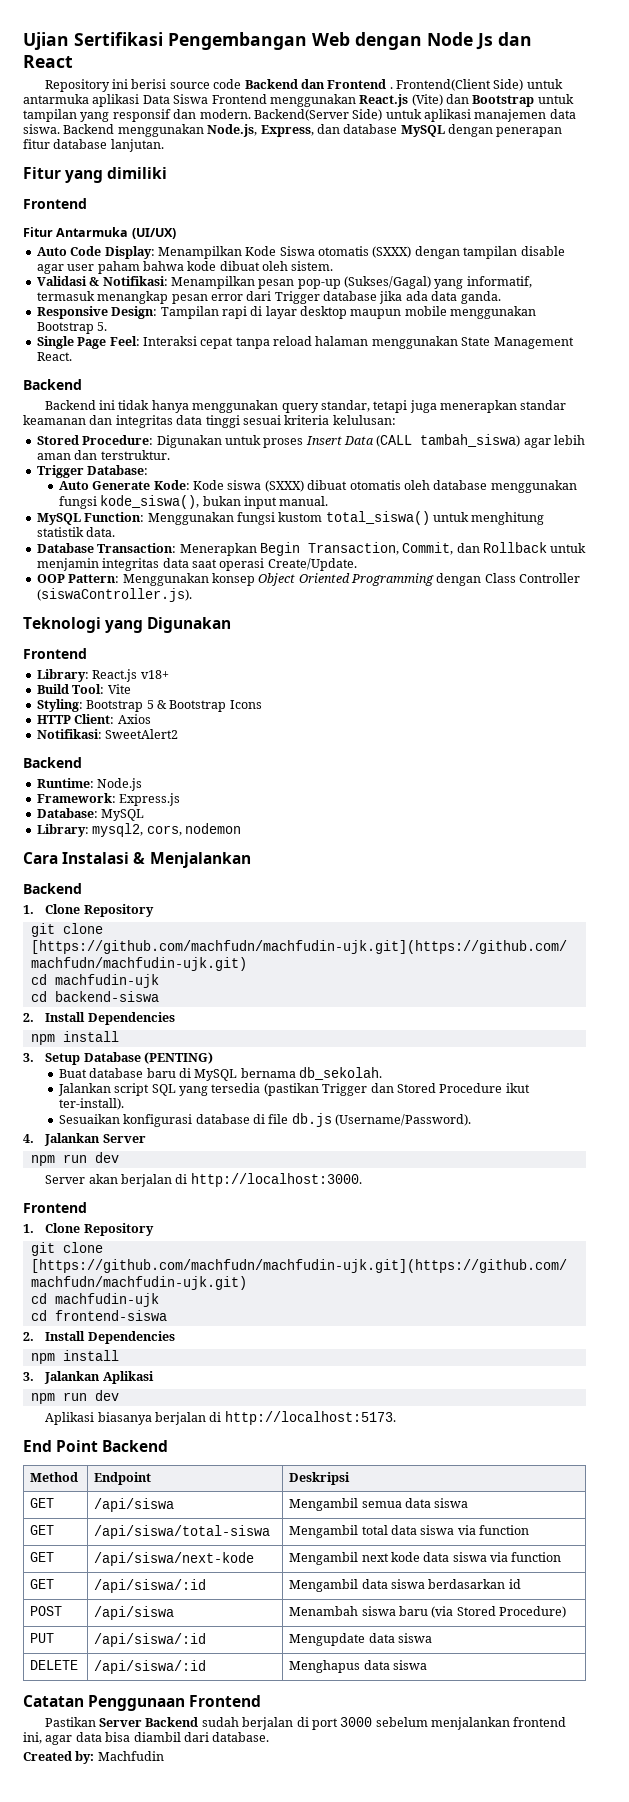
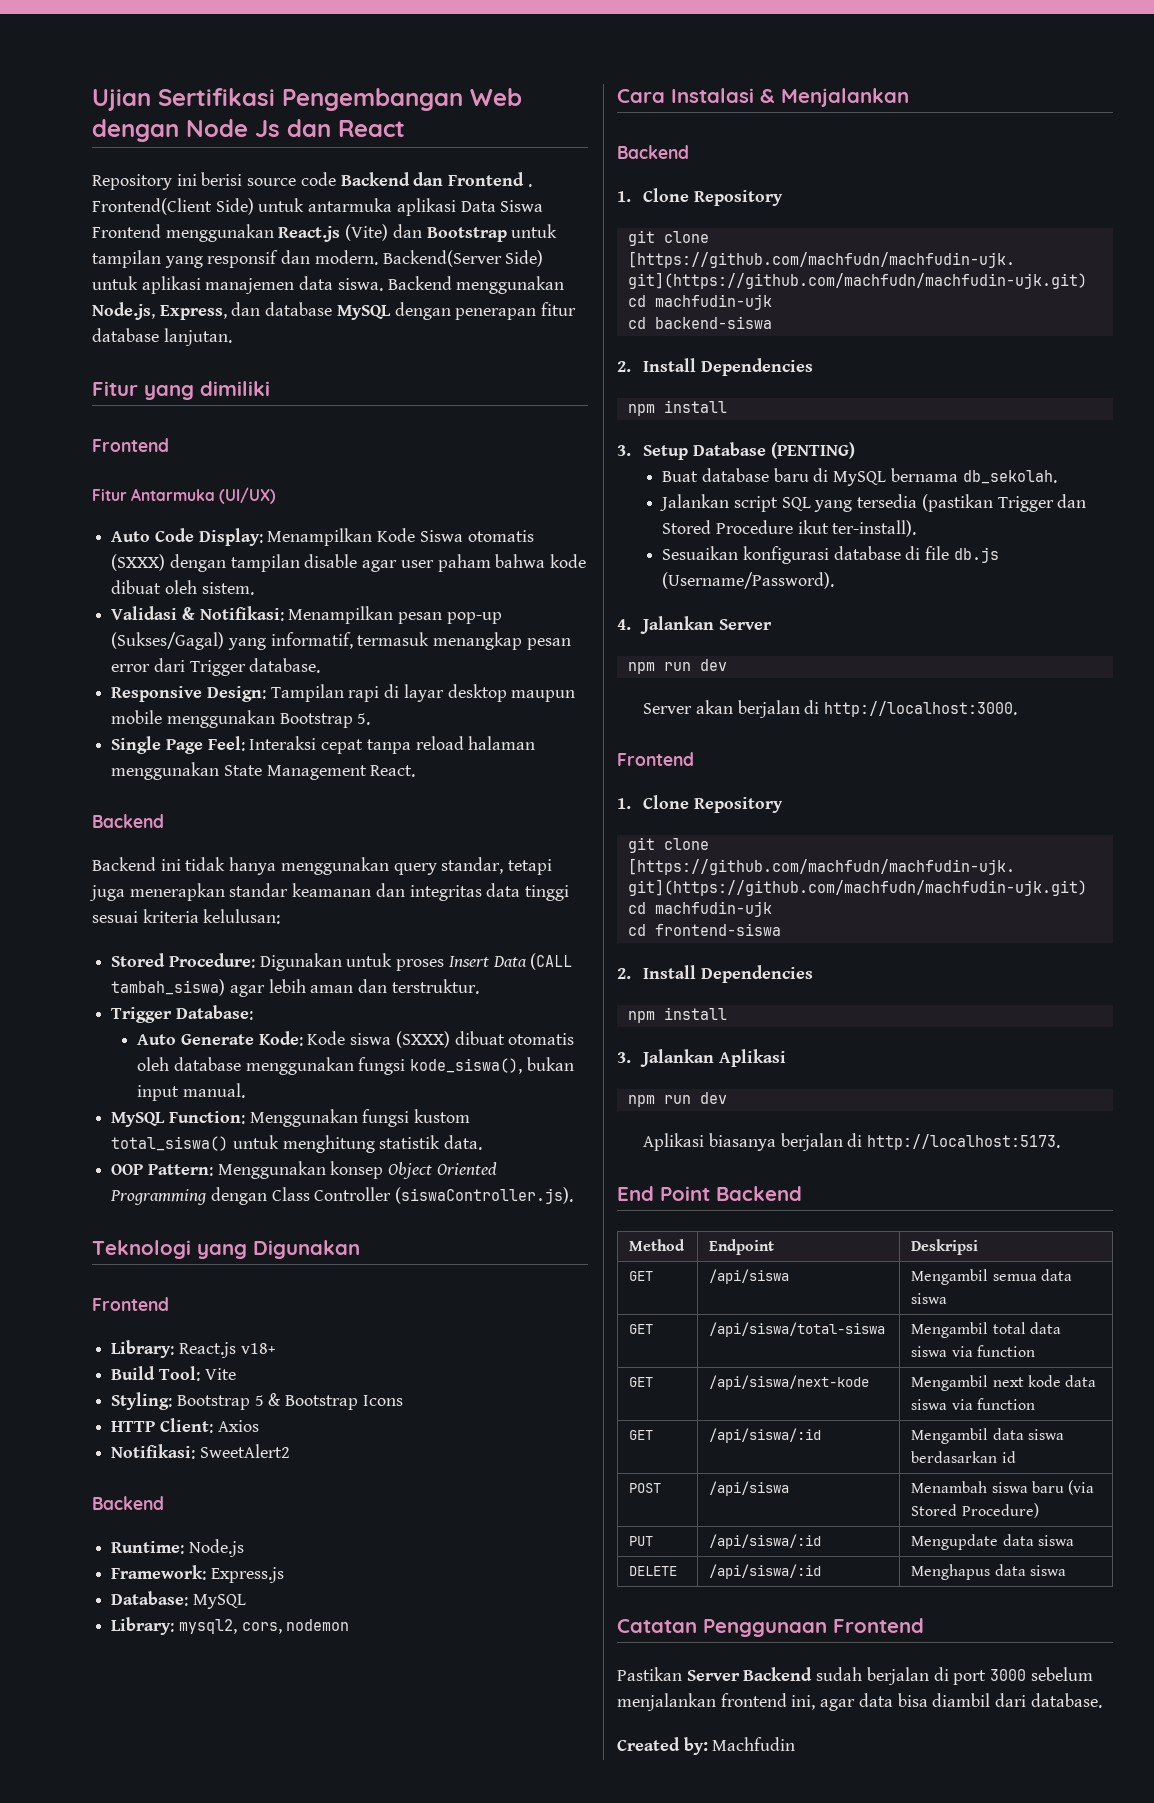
- Validasi & Notifikasi: Menampilkan pesan pop-up (Sukses/Gagal) yang informatif, termasuk menangkap pesan error dari Trigger database jika ada data ganda.
+ Validasi & Notifikasi: Menampilkan pesan pop-up (Sukses/Gagal) yang informatif, termasuk menangkap pesan error dari Trigger database.
- Database Transaction: Menerapkan Begin Transaction, Commit, dan Rollback untuk menjamin integritas data saat operasi Create/Update.

